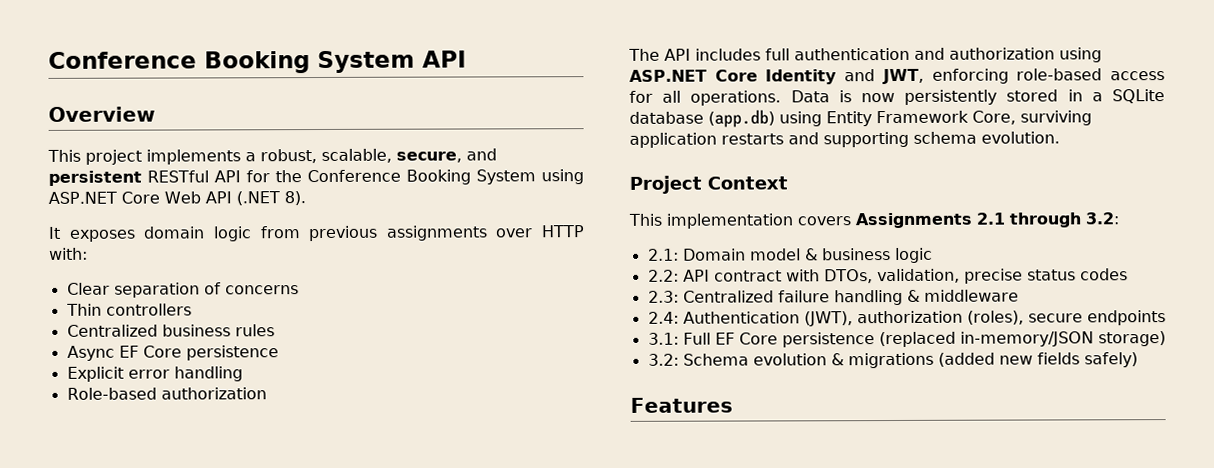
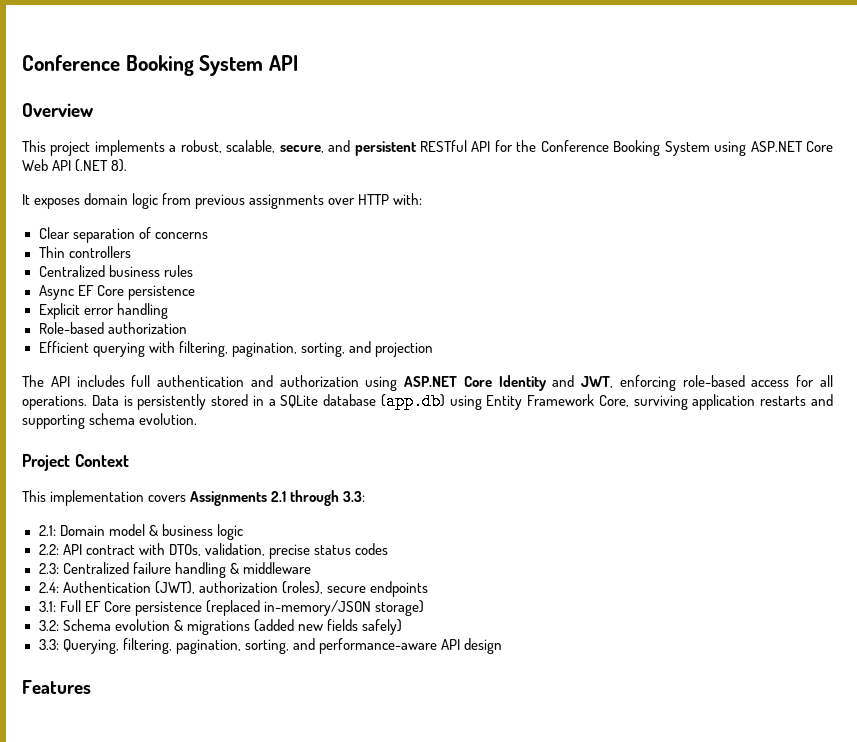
+ Efficient querying with filtering, pagination, sorting, and projection
- Data is now persistently stored in a SQLite database (app.db) using Entity Framework Core, surviving application restarts and supporting schema evolution.
+ Data is persistently stored in a SQLite database (app.db) using Entity Framework Core, surviving application restarts and supporting schema evolution.
- This implementation covers Assignments 2.1 through 3.2:
+ This implementation covers Assignments 2.1 through 3.3:
+ 3.3: Querying, filtering, pagination, sorting, and performance-aware API design

